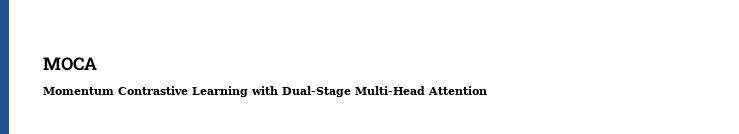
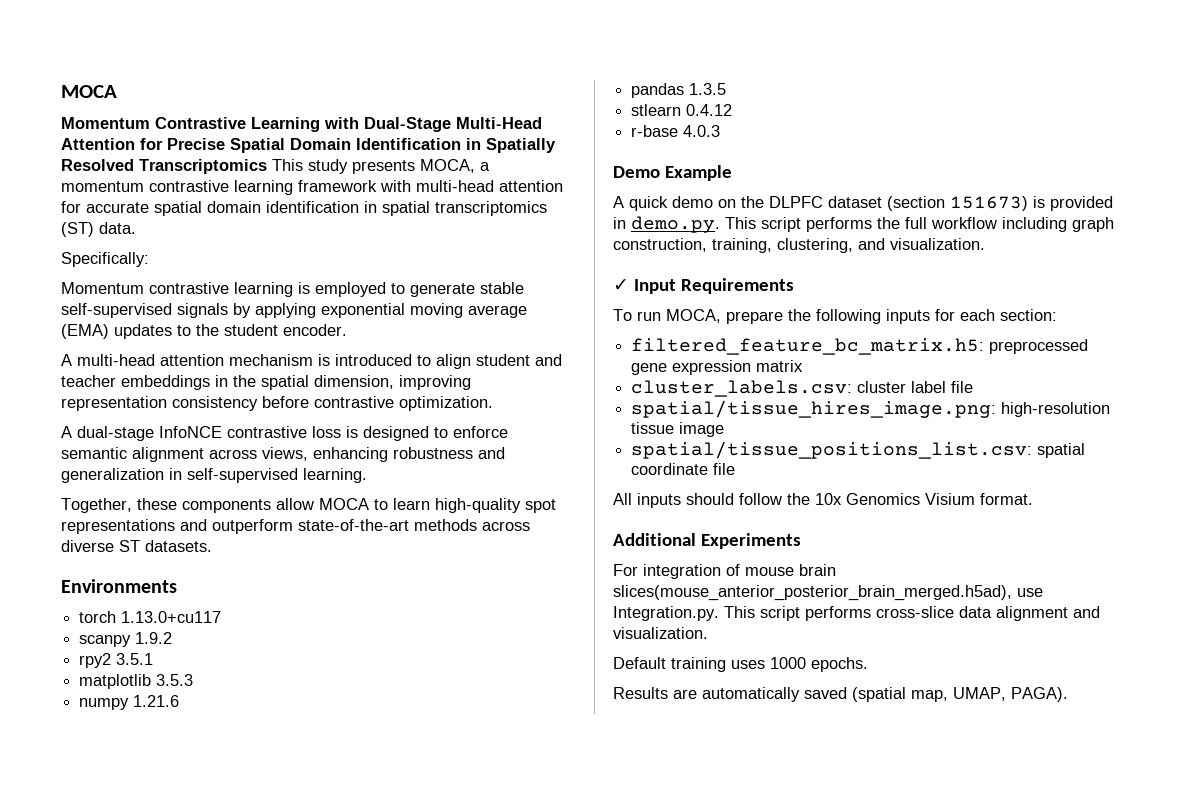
- Momentum Contrastive Learning with Dual-Stage Multi-Head Attention
+ Momentum Contrastive Learning with Dual-Stage Multi-Head Attention for Precise Spatial Domain Identification in Spatially Resolved Transcriptomics This study presents MOCA, a momentum contrastive learning framework with multi-head attention for accurate spatial domain identification in spatial transcriptomics (ST) data.
+ Specifically:
+ Momentum contrastive learning is employed to generate stable self-supervised signals by applying exponential moving average (EMA) updates to the student encoder.
+ A multi-head attention mechanism is introduced to align student and teacher embeddings in the spatial dimension, improving representation consistency before contrastive optimization.
+ A dual-stage InfoNCE contrastive loss is designed to enforce semantic alignment across views, enhancing robustness and generalization in self-supervised learning.
+ Together, these components allow MOCA to learn high-quality spot representations and outperform state-of-the-art methods across diverse ST datasets.
+ Environments
+ torch 1.13.0+cu117
+ scanpy 1.9.2
+ rpy2 3.5.1
+ matplotlib 3.5.3
+ numpy 1.21.6
+ pandas 1.3.5
+ stlearn 0.4.12
+ r-base 4.0.3
+ Demo Example
+ A quick demo on the DLPFC dataset (section 151673) is provided in demo.py. This script performs the full workflow including graph construction, training, clustering, and visualization.
+ ✓ Input Requirements
+ To run MOCA, prepare the following inputs for each section:
+ filtered_feature_bc_matrix.h5: preprocessed gene expression matrix
+ cluster_labels.csv: cluster label file
+ spatial/tissue_hires_image.png: high-resolution tissue image
+ spatial/tissue_positions_list.csv: spatial coordinate file
+ All inputs should follow the 10x Genomics Visium format.
+ Additional Experiments
+ For integration of mouse brain slices(mouse_anterior_posterior_brain_merged.h5ad), use Integration.py. This script performs cross-slice data alignment and visualization.
+ Default training uses 1000 epochs.
+ Results are automatically saved (spatial map, UMAP, PAGA).

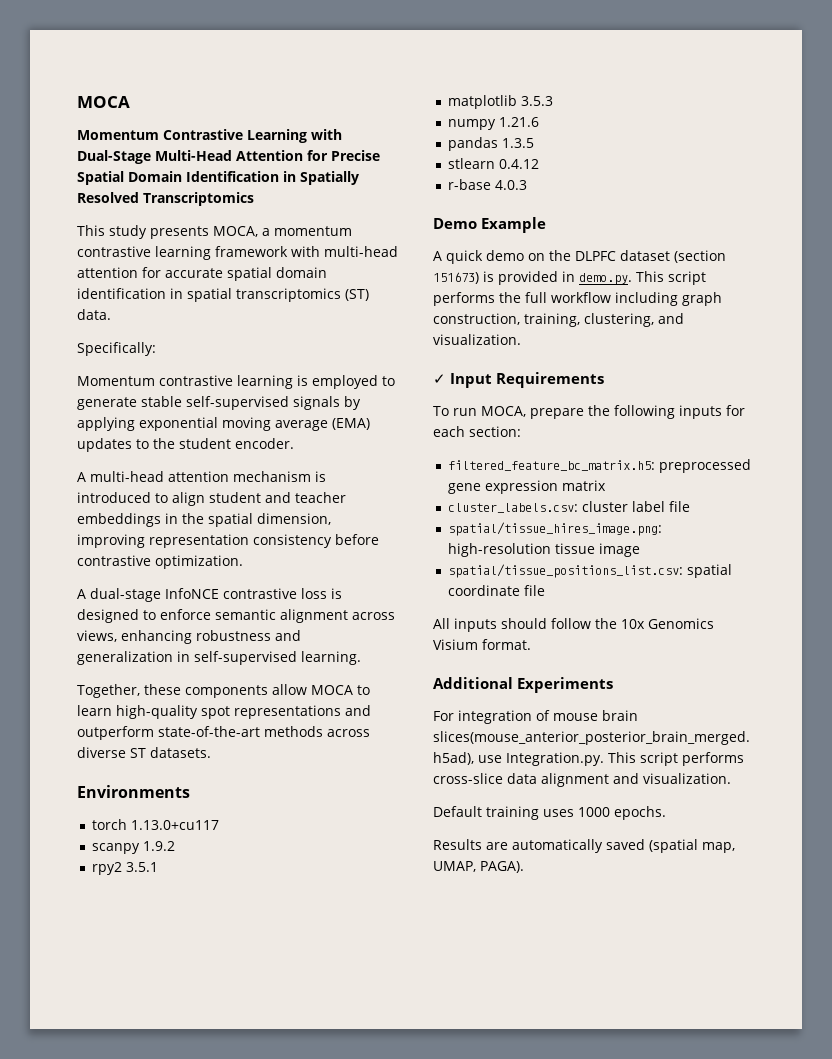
- Momentum Contrastive Learning with Dual-Stage Multi-Head Attention for Precise Spatial Domain Identification in Spatially Resolved Transcriptomics This study presents MOCA, a momentum contrastive learning framework with multi-head attention for accurate spatial domain identification in spatial transcriptomics (ST) data.
+ Momentum Contrastive Learning with Dual-Stage Multi-Head Attention for Precise Spatial Domain Identification in Spatially Resolved Transcriptomics
+ This study presents MOCA, a momentum contrastive learning framework with multi-head attention for accurate spatial domain identification in spatial transcriptomics (ST) data.

